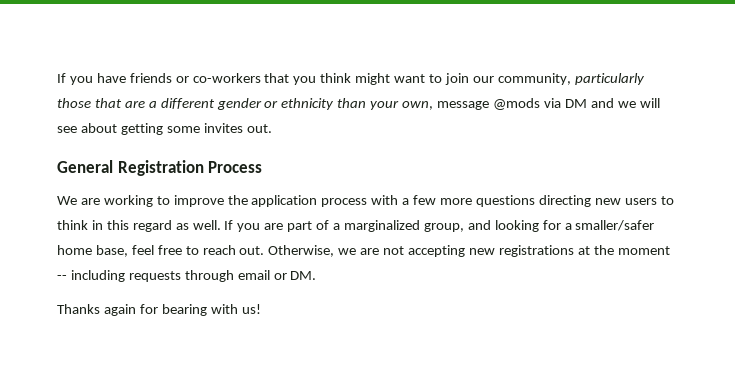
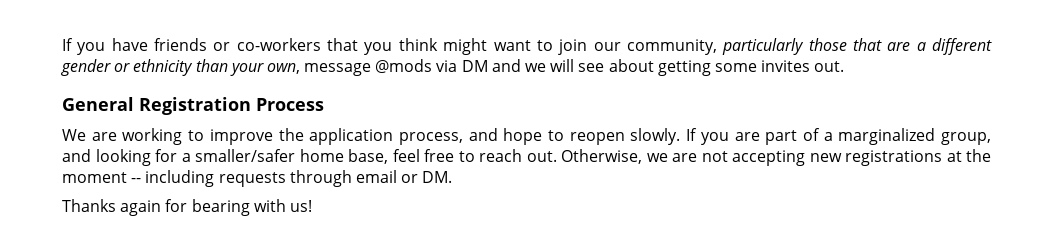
- We are working to improve the application process with a few more questions directing new users to think in this regard as well.
+ We are working to improve the application process, and hope to reopen slowly.

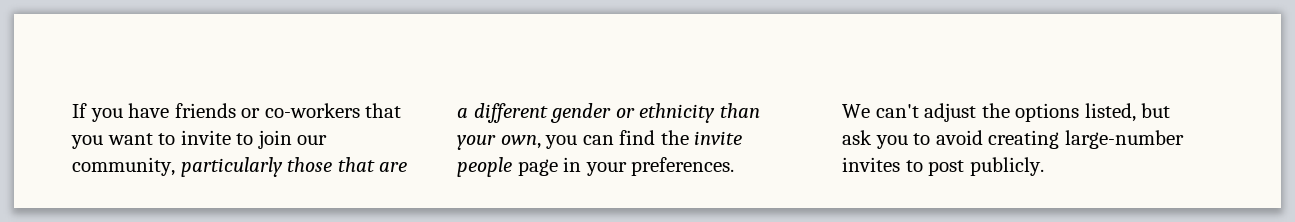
- If you have friends or co-workers that you think might want to join our community, particularly those that are a different gender or ethnicity than your own, message @mods via DM and we will see about getting some invites out.
- General Registration Process
- We are working to improve the application process, and hope to reopen slowly. If you are part of a marginalized group, and looking for a smaller/safer home base, feel free to reach out. Otherwise, we are not accepting new registrations at the moment -- including requests through email or DM.
- Thanks again for bearing with us!
+ If you have friends or co-workers that you want to invite to join our community, particularly those that are a different gender or ethnicity than your own, you can find the invite people page in your preferences.
+ We can't adjust the options listed, but ask you to avoid creating large-number invites to post publicly.

